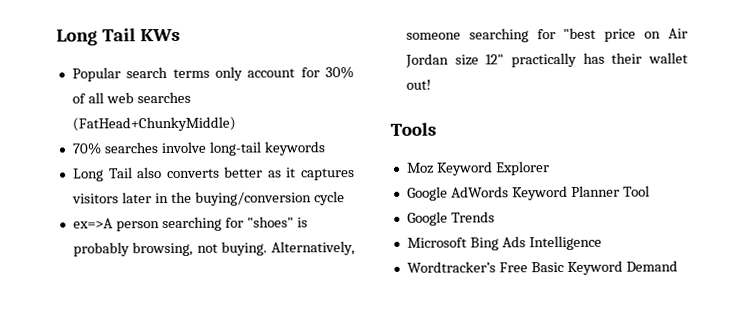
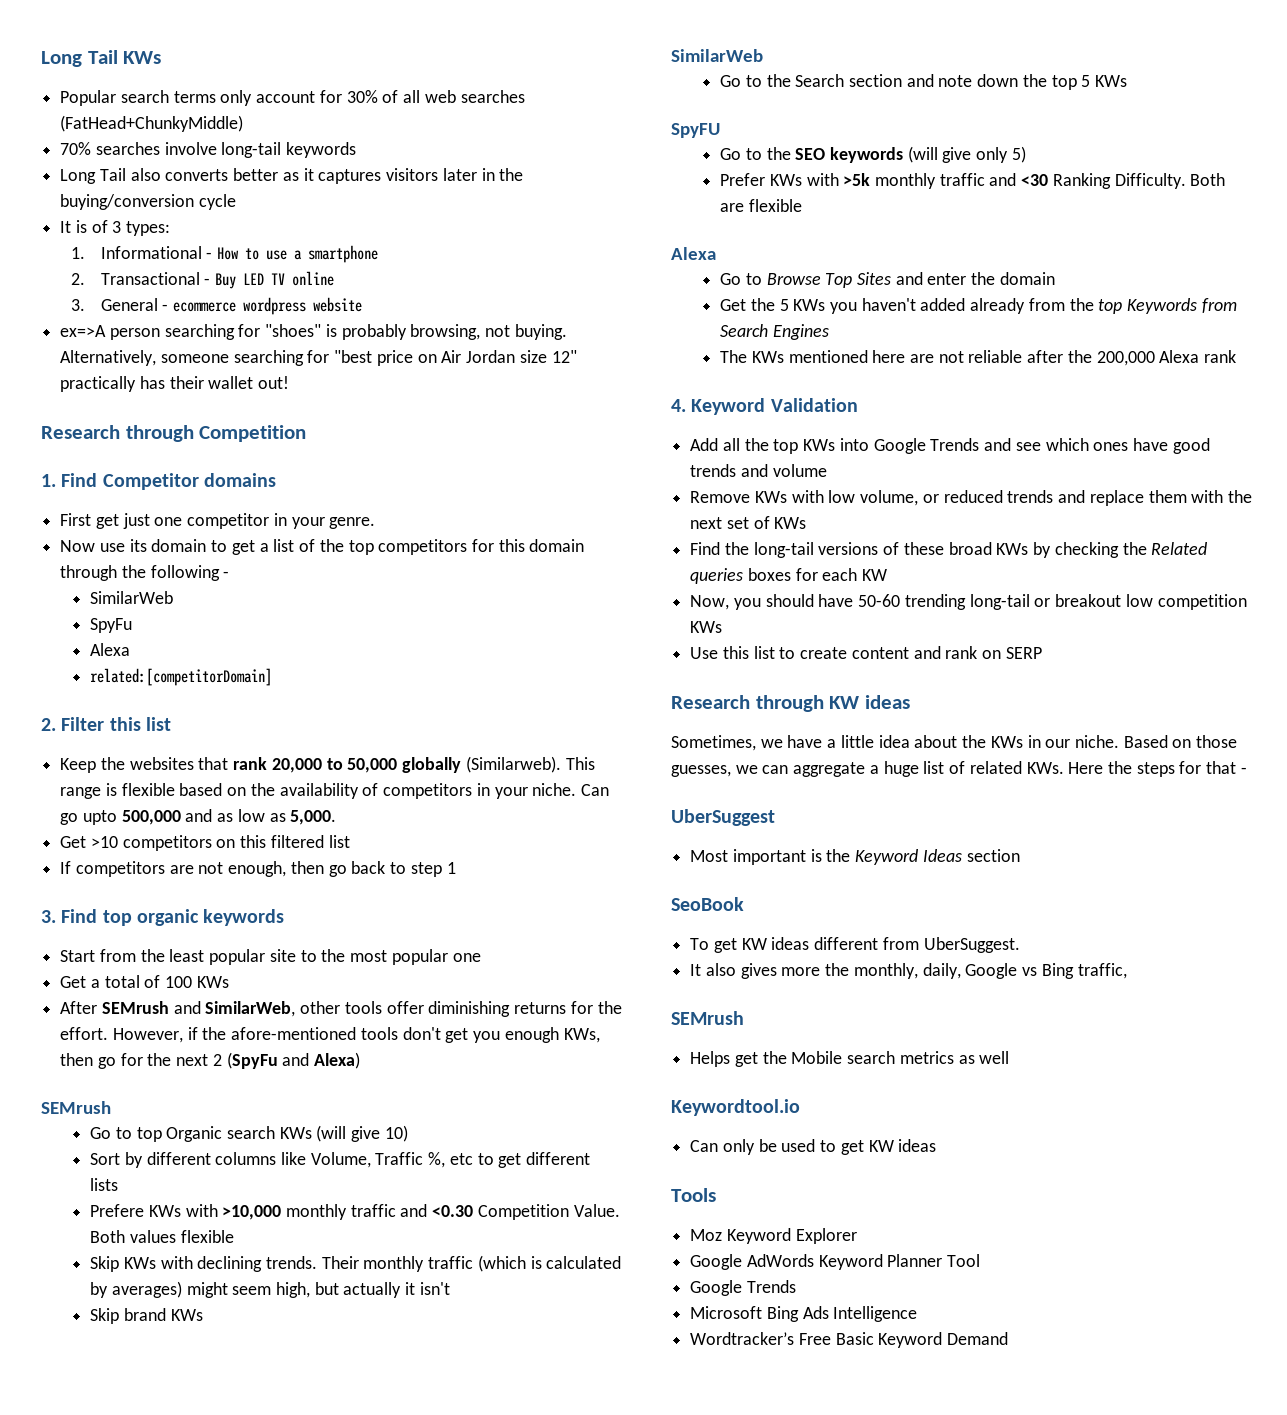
+ It is of 3 types:
+ 1. Informational - How to use a smartphone
+ 2. Transactional - Buy LED TV online
+ 3. General - ecommerce wordpress website
+ Research through Competition
+ 1. Find Competitor domains
+ First get just one competitor in your genre.
+ Now use its domain to get a list of the top competitors for this domain through the following -
+ SimilarWeb
+ SpyFu
+ Alexa
+ related:[competitorDomain]
+ 2. Filter this list
+ Keep the websites that rank 20,000 to 50,000 globally (Similarweb). This range is flexible based on the availability of competitors in your niche. Can go upto 500,000 and as low as 5,000.
+ Get >10 competitors on this filtered list
+ If competitors are not enough, then go back to step 1
+ 3. Find top organic keywords
+ Start from the least popular site to the most popular one
+ Get a total of 100 KWs
+ After SEMrush and SimilarWeb, other tools offer diminishing returns for the effort. However, if the afore-mentioned tools don't get you enough KWs, then go for the next 2 (SpyFu and Alexa)
+ SEMrush
+ Go to top Organic search KWs (will give 10)
+ Sort by different columns like Volume, Traffic %, etc to get different lists
+ Prefere KWs with >10,000 monthly traffic and <0.30 Competition Value. Both values flexible
+ Skip KWs with declining trends. Their monthly traffic (which is calculated by averages) might seem high, but actually it isn't
+ Skip brand KWs
+ SimilarWeb
+ Go to the Search section and note down the top 5 KWs
+ SpyFU
+ Go to the SEO keywords (will give only 5)
+ Prefer KWs with >5k monthly traffic and <30 Ranking Difficulty. Both are flexible
+ Alexa
+ Go to Browse Top Sites and enter the domain
+ Get the 5 KWs you haven't added already from the top Keywords from Search Engines
+ The KWs mentioned here are not reliable after the 200,000 Alexa rank
+ 4. Keyword Validation
+ Add all the top KWs into Google Trends and see which ones have good trends and volume
+ Remove KWs with low volume, or reduced trends and replace them with the next set of KWs
+ Find the long-tail versions of these broad KWs by checking the Related queries boxes for each KW
+ Now, you should have 50-60 trending long-tail or breakout low competition KWs
+ Use this list to create content and rank on SERP
+ Research through KW ideas
+ Sometimes, we have a little idea about the KWs in our niche. Based on those guesses, we can aggregate a huge list of related KWs. Here the steps for that -
+ UberSuggest
+ Most important is the Keyword Ideas section
+ SeoBook
+ To get KW ideas different from UberSuggest.
+ It also gives more the monthly, daily, Google vs Bing traffic,
+ SEMrush
+ Helps get the Mobile search metrics as well
+ Keywordtool.io
+ Can only be used to get KW ideas

